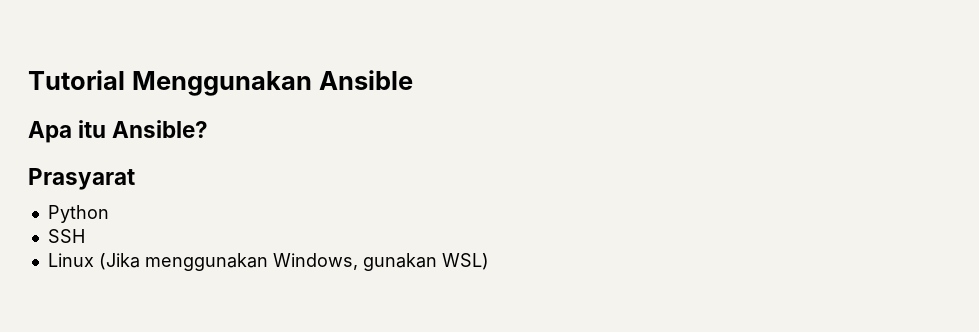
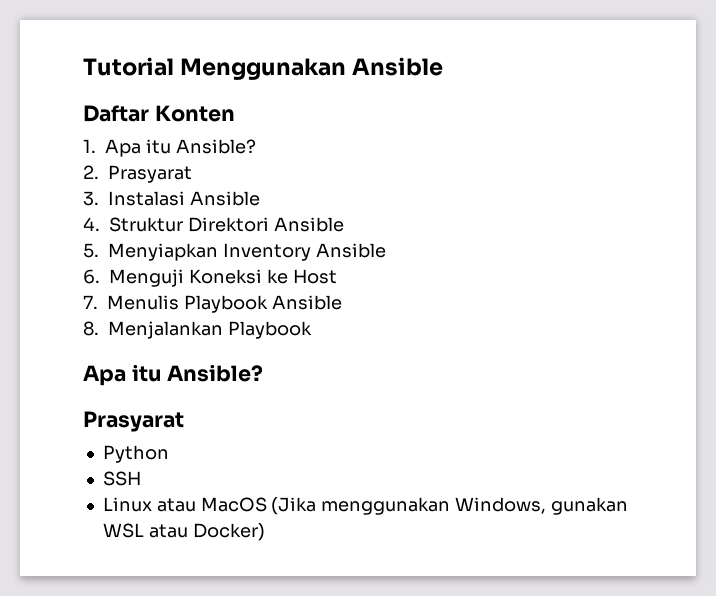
+ Daftar Konten
+ 1. Apa itu Ansible?
+ 2. Prasyarat
+ 3. Instalasi Ansible
+ 4. Struktur Direktori Ansible
+ 5. Menyiapkan Inventory Ansible
+ 6. Menguji Koneksi ke Host
+ 7. Menulis Playbook Ansible
+ 8. Menjalankan Playbook
- Linux (Jika menggunakan Windows, gunakan WSL)
+ Linux atau MacOS (Jika menggunakan Windows, gunakan WSL atau Docker)

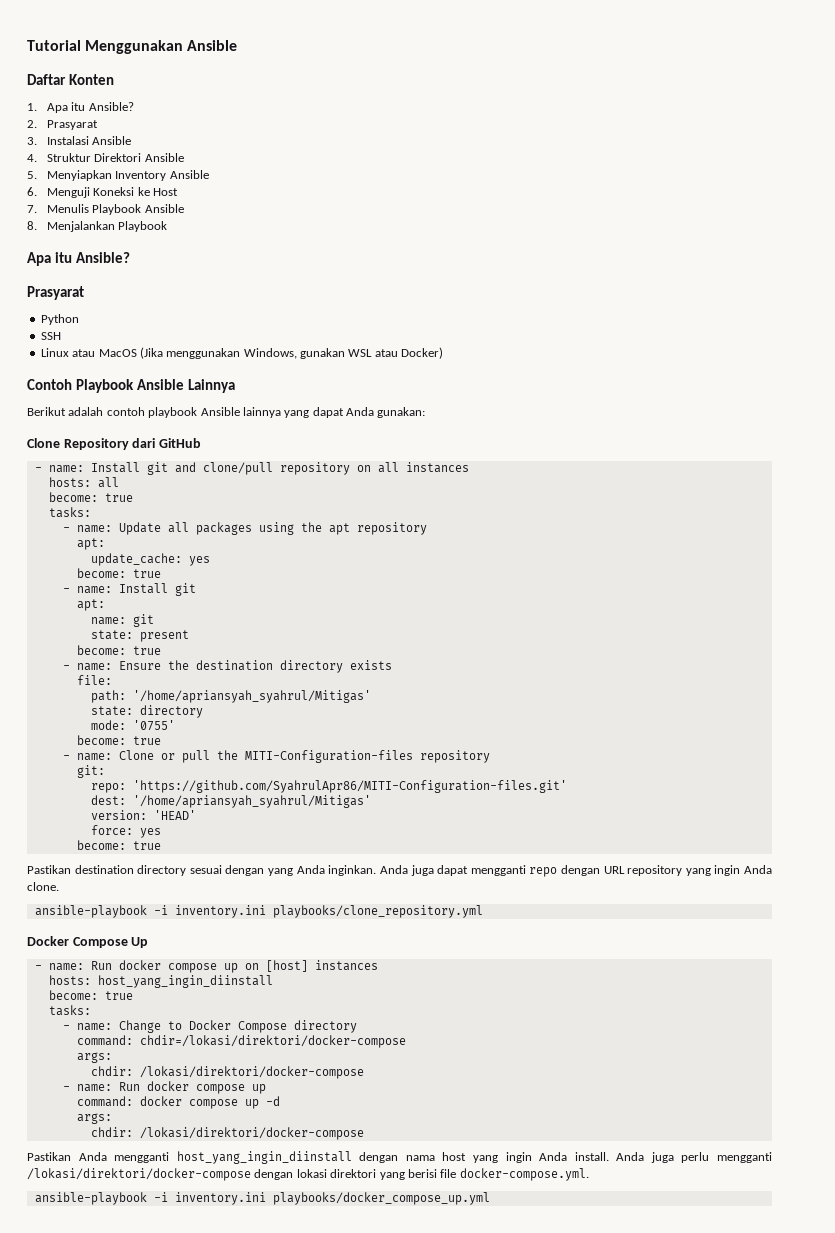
+ Contoh Playbook Ansible Lainnya
+ Berikut adalah contoh playbook Ansible lainnya yang dapat Anda gunakan:
+ Clone Repository dari GitHub
+ - name: Install git and clone/pull repository on all instances
+ hosts: all
+ become: true
+ tasks:
+ - name: Update all packages using the apt repository
+ apt:
+ update_cache: yes
+ become: true
+ - name: Install git
+ apt:
+ name: git
+ state: present
+ become: true
+ - name: Ensure the destination directory exists
+ file:
+ path: '/home/apriansyah_syahrul/Mitigas'
+ state: directory
+ mode: '0755'
+ become: true
+ - name: Clone or pull the MITI-Configuration-files repository
+ git:
+ repo: 'https://github.com/SyahrulApr86/MITI-Configuration-files.git'
+ dest: '/home/apriansyah_syahrul/Mitigas'
+ version: 'HEAD'
+ force: yes
+ become: true
+ Pastikan destination directory sesuai dengan yang Anda inginkan. Anda juga dapat mengganti repo dengan URL repository yang ingin Anda clone.
+ ansible-playbook -i inventory.ini playbooks/clone_repository.yml
+ Docker Compose Up
+ - name: Run docker compose up on [host] instances
+ hosts: host_yang_ingin_diinstall
+ become: true
+ tasks:
+ - name: Change to Docker Compose directory
+ command: chdir=/lokasi/direktori/docker-compose
+ args:
+ chdir: /lokasi/direktori/docker-compose
+ - name: Run docker compose up
+ command: docker compose up -d
+ args:
+ chdir: /lokasi/direktori/docker-compose
+ Pastikan Anda mengganti host_yang_ingin_diinstall dengan nama host yang ingin Anda install. Anda juga perlu mengganti /lokasi/direktori/docker-compose dengan lokasi direktori yang berisi file docker-compose.yml.
+ ansible-playbook -i inventory.ini playbooks/docker_compose_up.yml

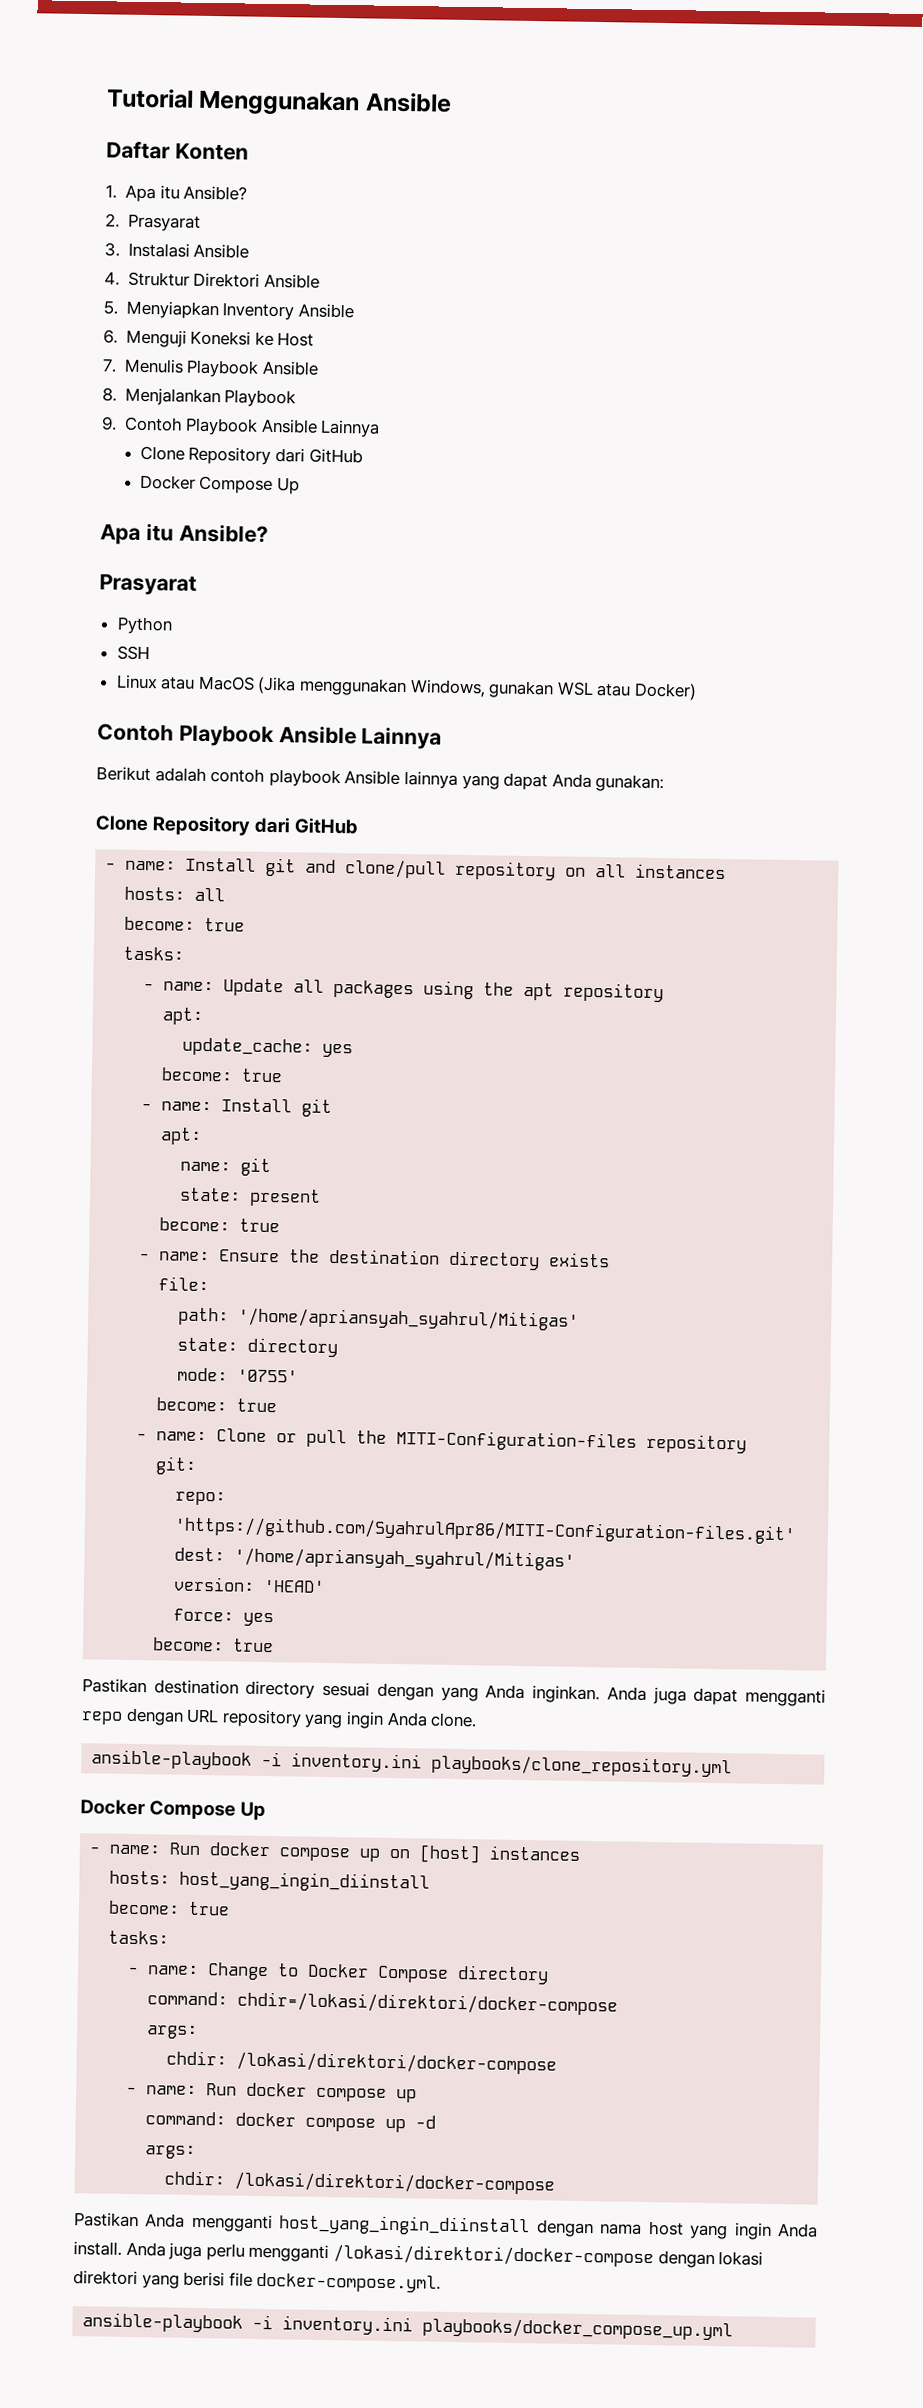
+ 9. Contoh Playbook Ansible Lainnya
+ Clone Repository dari GitHub
+ Docker Compose Up

